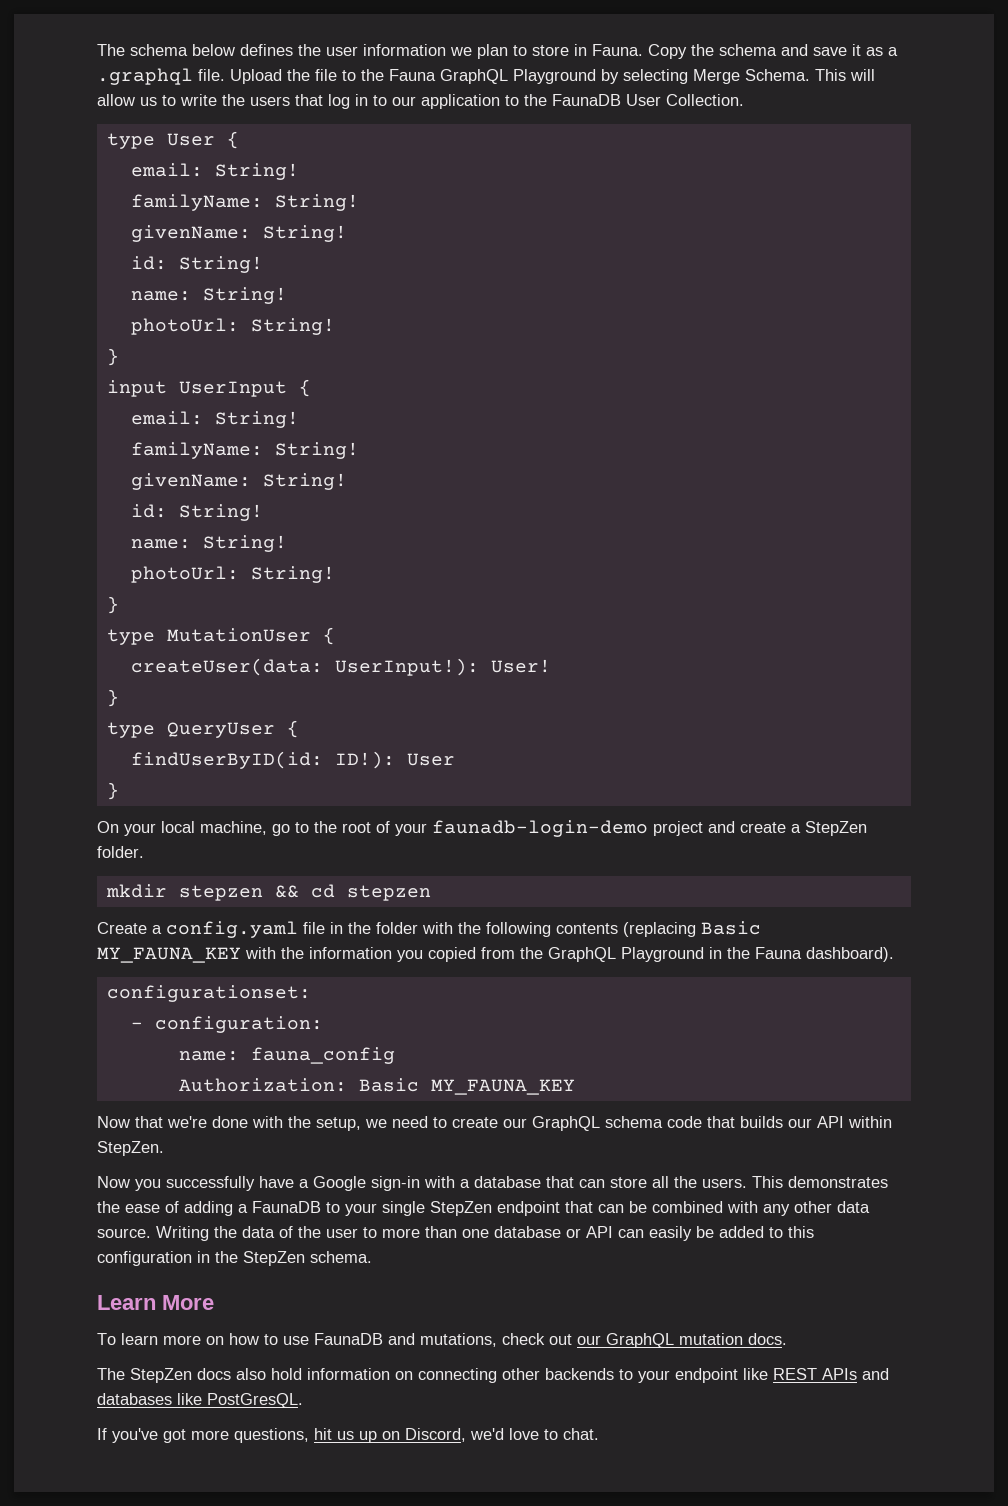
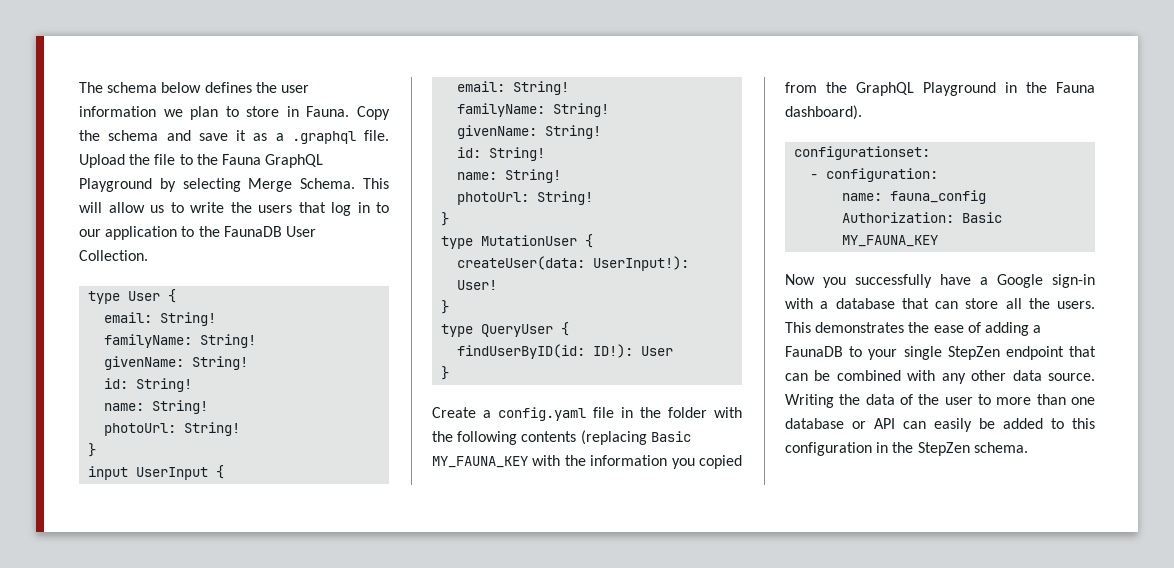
- On your local machine, go to the root of your faunadb-login-demo project and create a StepZen folder.
- mkdir stepzen && cd stepzen
- Now that we're done with the setup, we need to create our GraphQL schema code that builds our API within StepZen.
- Learn More
- To learn more on how to use FaunaDB and mutations, check out our GraphQL mutation docs.
- The StepZen docs also hold information on connecting other backends to your endpoint like REST APIs and databases like PostGresQL.
- If you've got more questions, hit us up on Discord, we'd love to chat.

